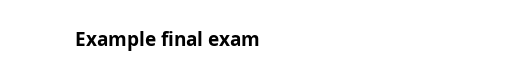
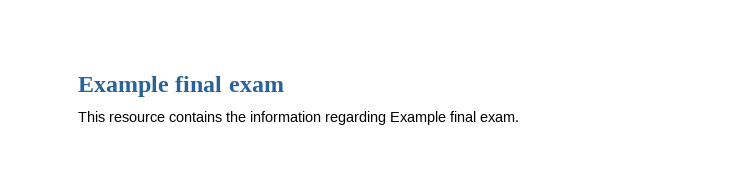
+ This resource contains the information regarding Example final exam.

